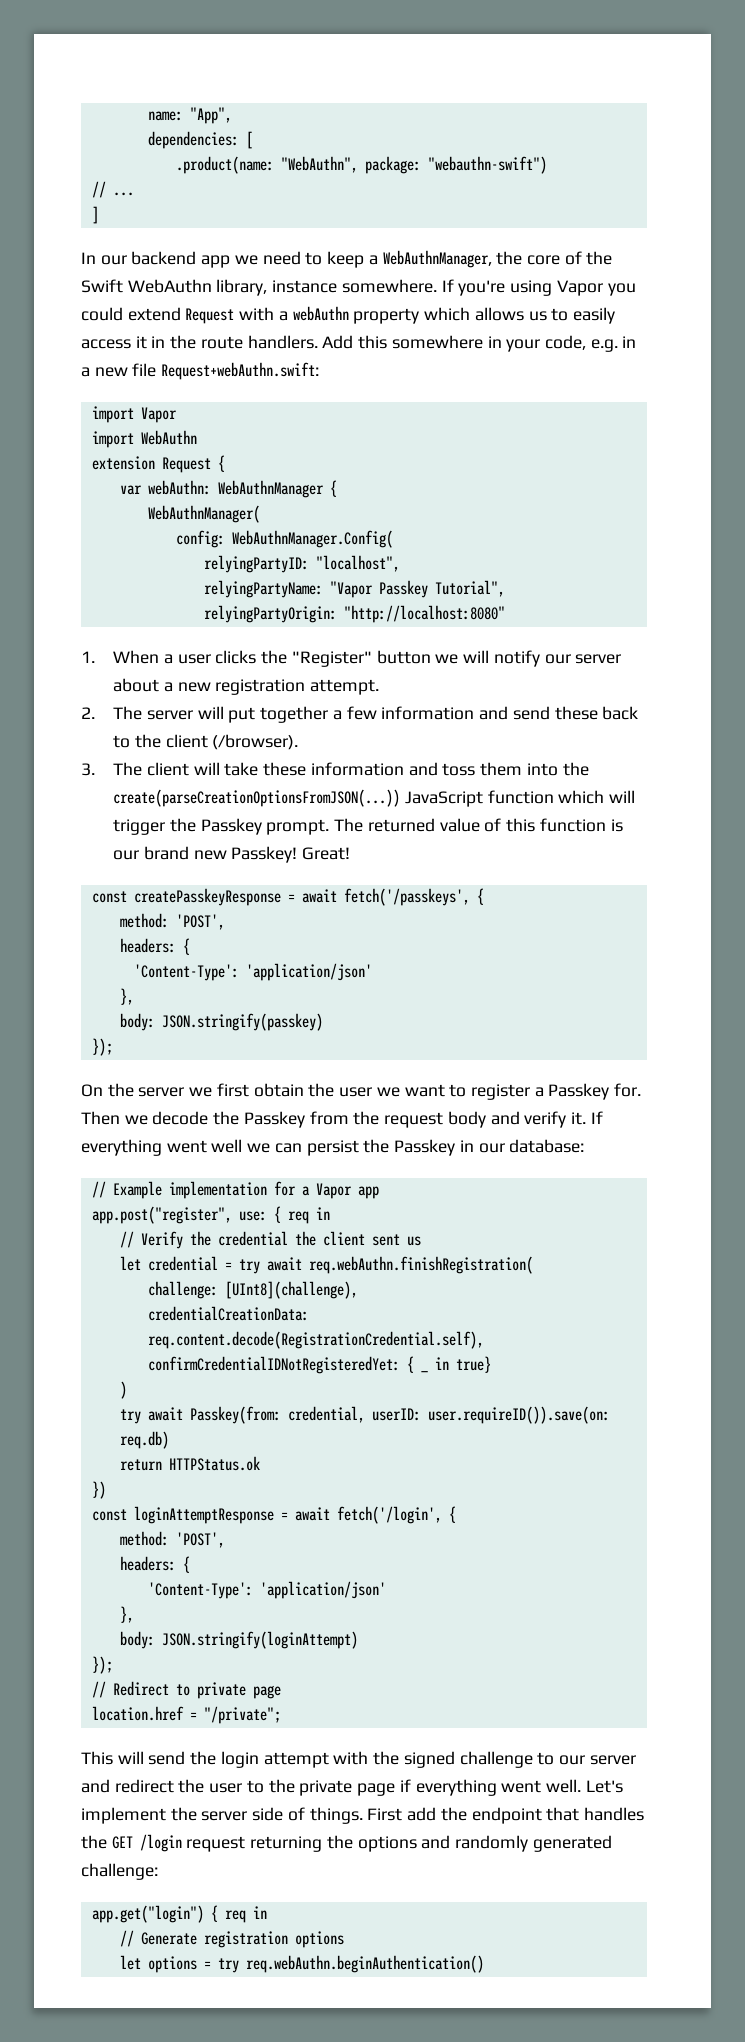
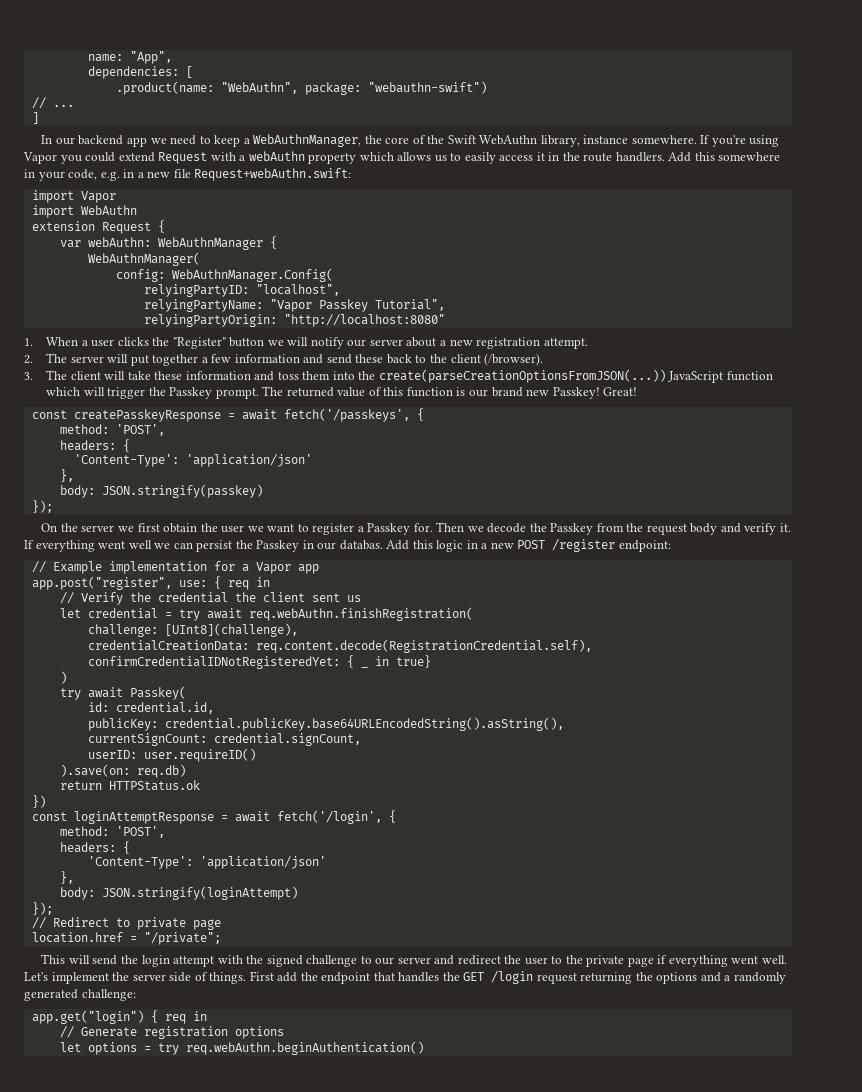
- If everything went well we can persist the Passkey in our database:
+ If everything went well we can persist the Passkey in our databas. Add this logic in a new POST /register endpoint:
- try await Passkey(from: credential, userID: user.requireID()).save(on: req.db)
+ try await Passkey(
+ id: credential.id,
+ publicKey: credential.publicKey.base64URLEncodedString().asString(),
+ currentSignCount: credential.signCount,
+ userID: user.requireID()
+ ).save(on: req.db)
- First add the endpoint that handles the GET /login request returning the options and randomly generated challenge:
+ First add the endpoint that handles the GET /login request returning the options and a randomly generated challenge:

